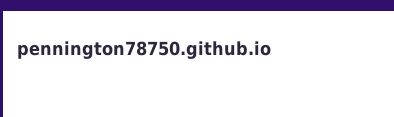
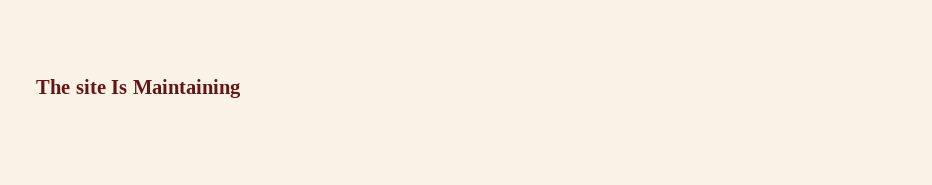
- pennington78750.github.io
+ The site Is Maintaining

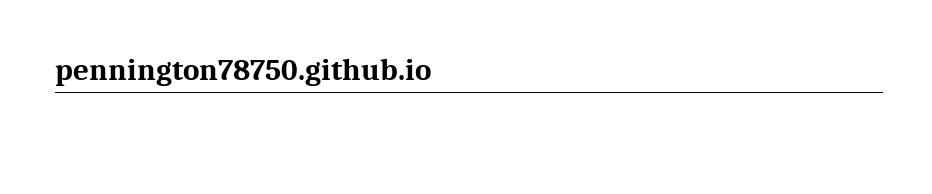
- The site Is Maintaining
+ pennington78750.github.io

